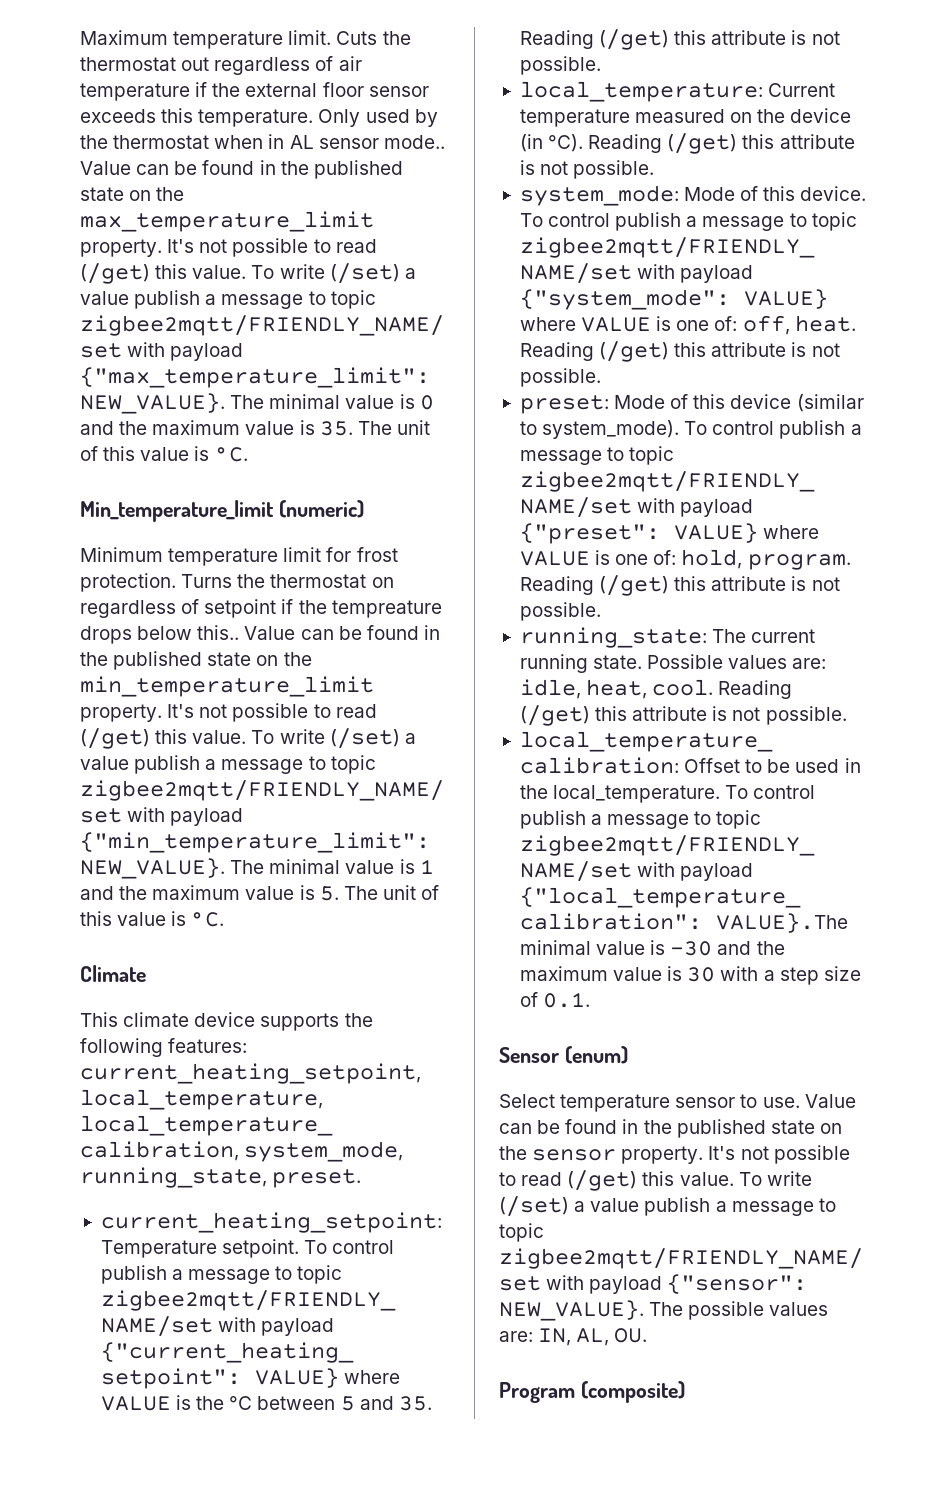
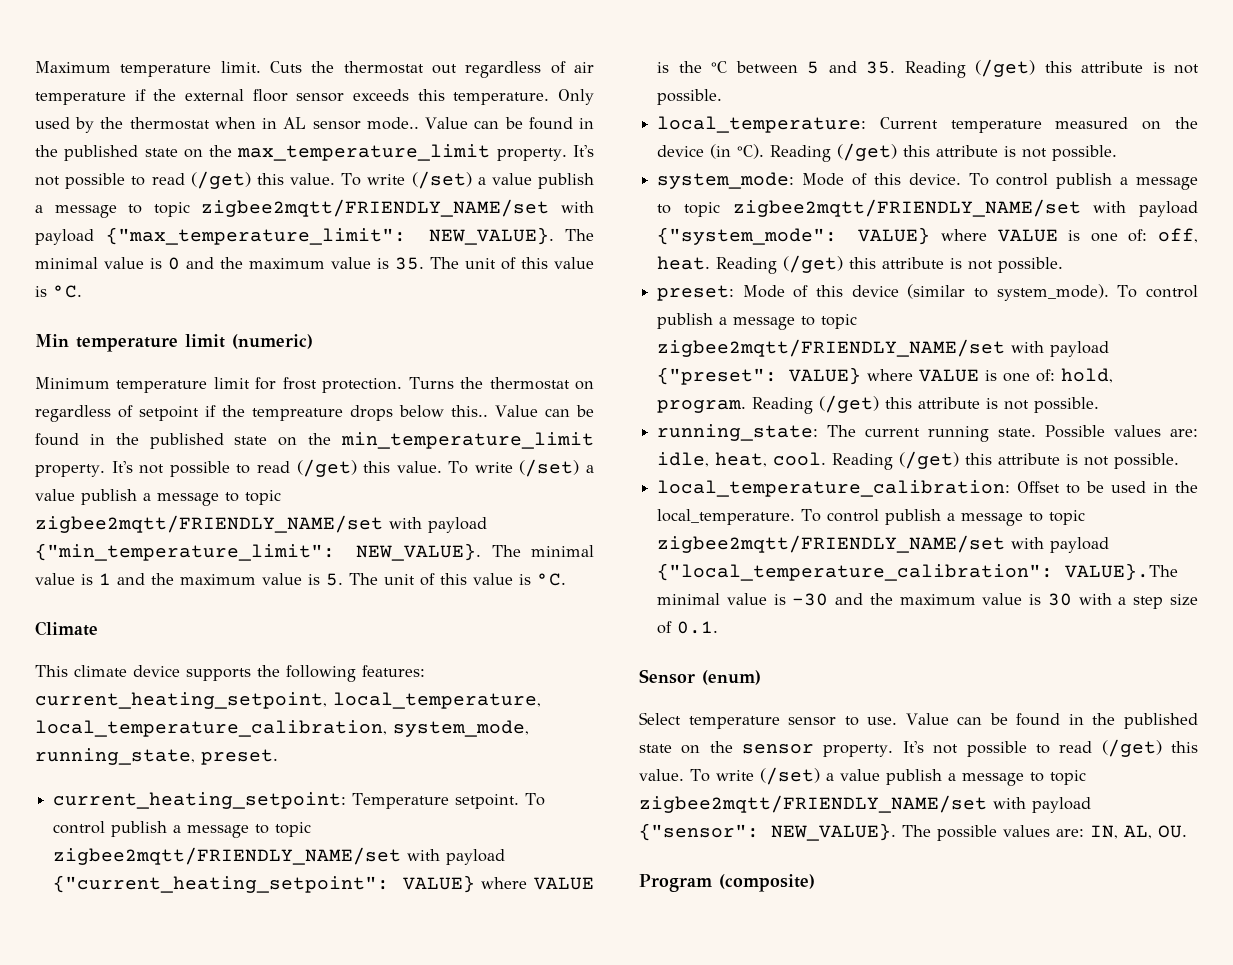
- Min_temperature_limit (numeric)
+ Min temperature limit (numeric)

